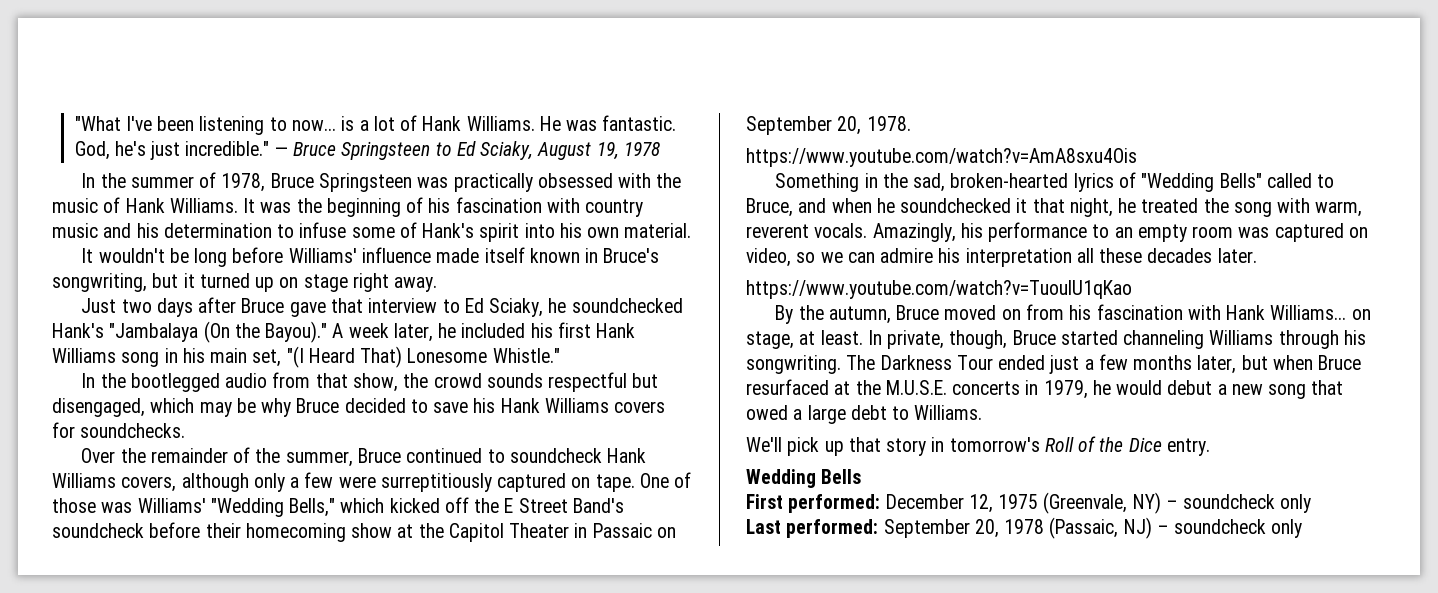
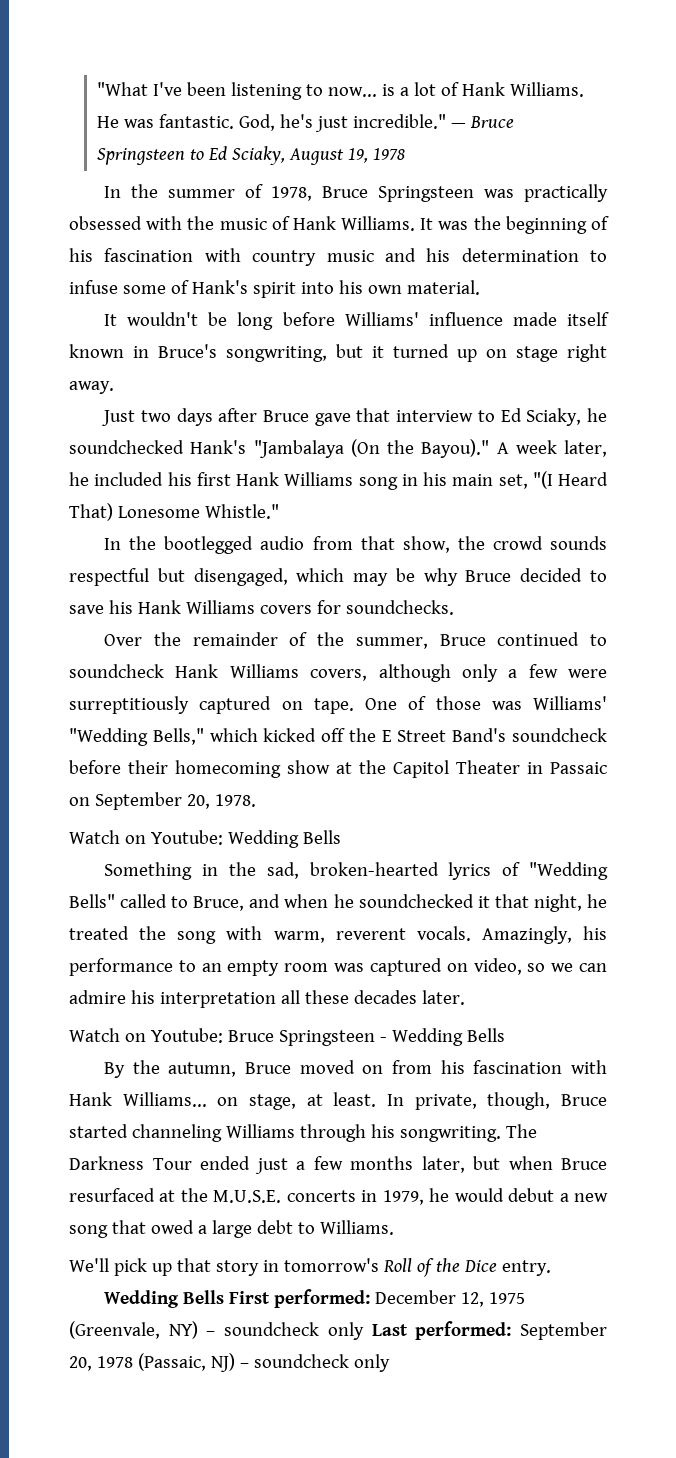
- https://www.youtube.com/watch?v=AmA8sxu4Ois
+ Watch on Youtube: Wedding Bells
- https://www.youtube.com/watch?v=TuoulU1qKao
+ Watch on Youtube: Bruce Springsteen - Wedding Bells
- Wedding Bells
- First performed: December 12, 1975 (Greenvale, NY) – soundcheck only
- Last performed: September 20, 1978 (Passaic, NJ) – soundcheck only
+ Wedding Bells First performed: December 12, 1975 (Greenvale, NY) – soundcheck only Last performed: September 20, 1978 (Passaic, NJ) – soundcheck only

